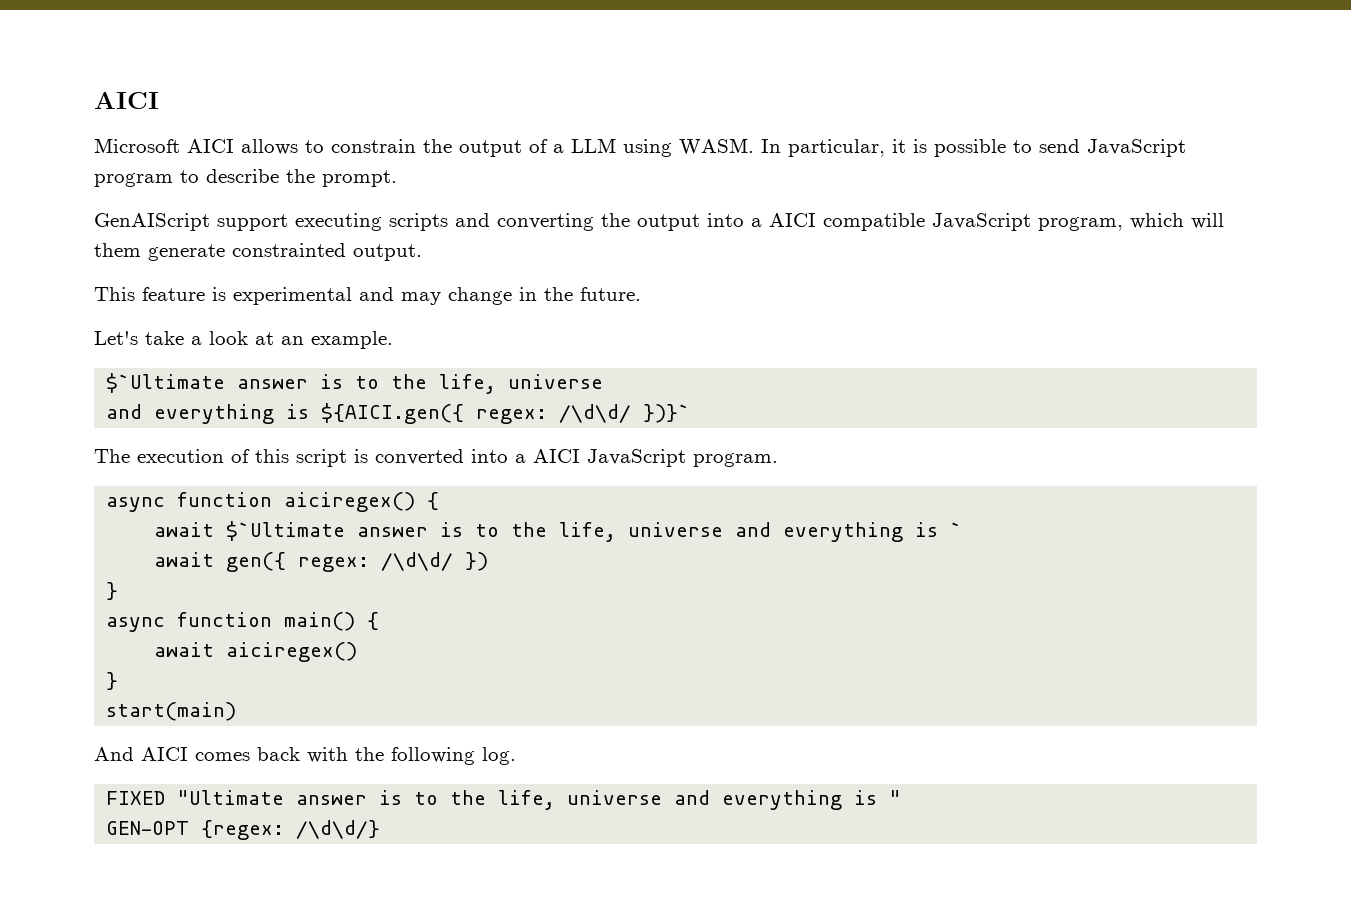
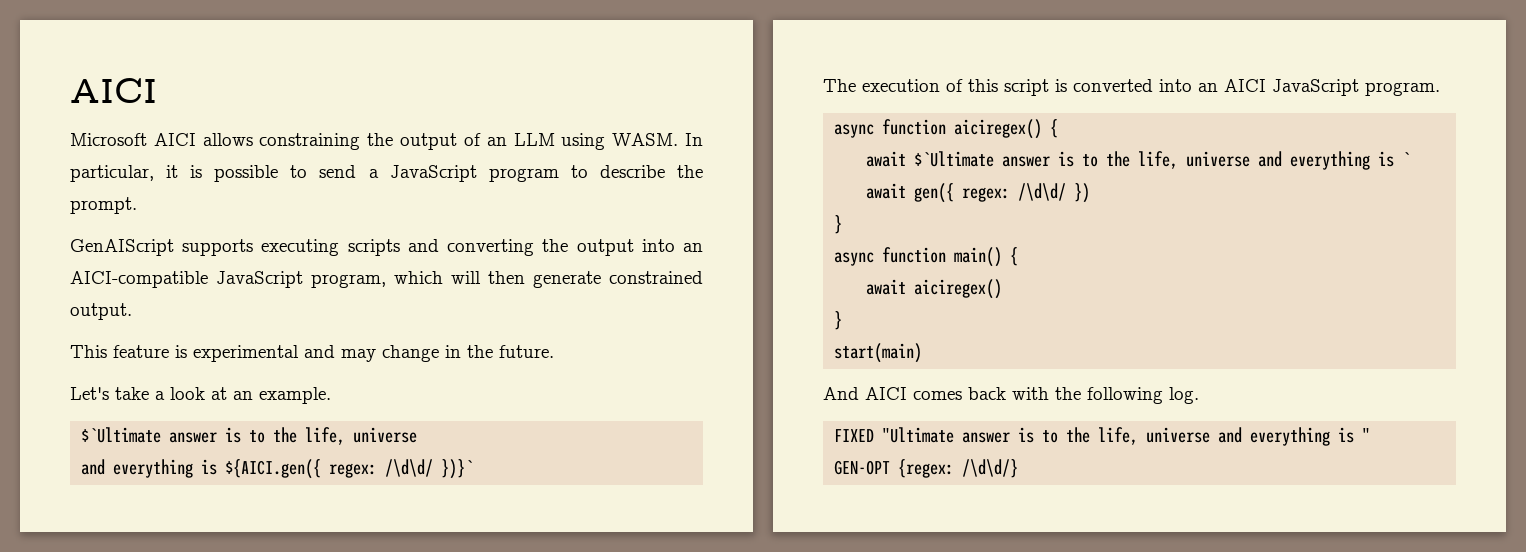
- Microsoft AICI allows to constrain the output of a LLM using WASM.
+ Microsoft AICI allows constraining the output of an LLM using WASM.
- In particular, it is possible to send JavaScript program to describe the prompt.
+ In particular, it is possible to send a JavaScript program to describe the prompt.
- GenAIScript support executing scripts and converting the output into a AICI compatible JavaScript program, which will them generate constrainted output.
+ GenAIScript supports executing scripts and converting the output into an AICI-compatible JavaScript program, which will then generate constrained output.
- The execution of this script is converted into a AICI JavaScript program.
+ The execution of this script is converted into an AICI JavaScript program.

